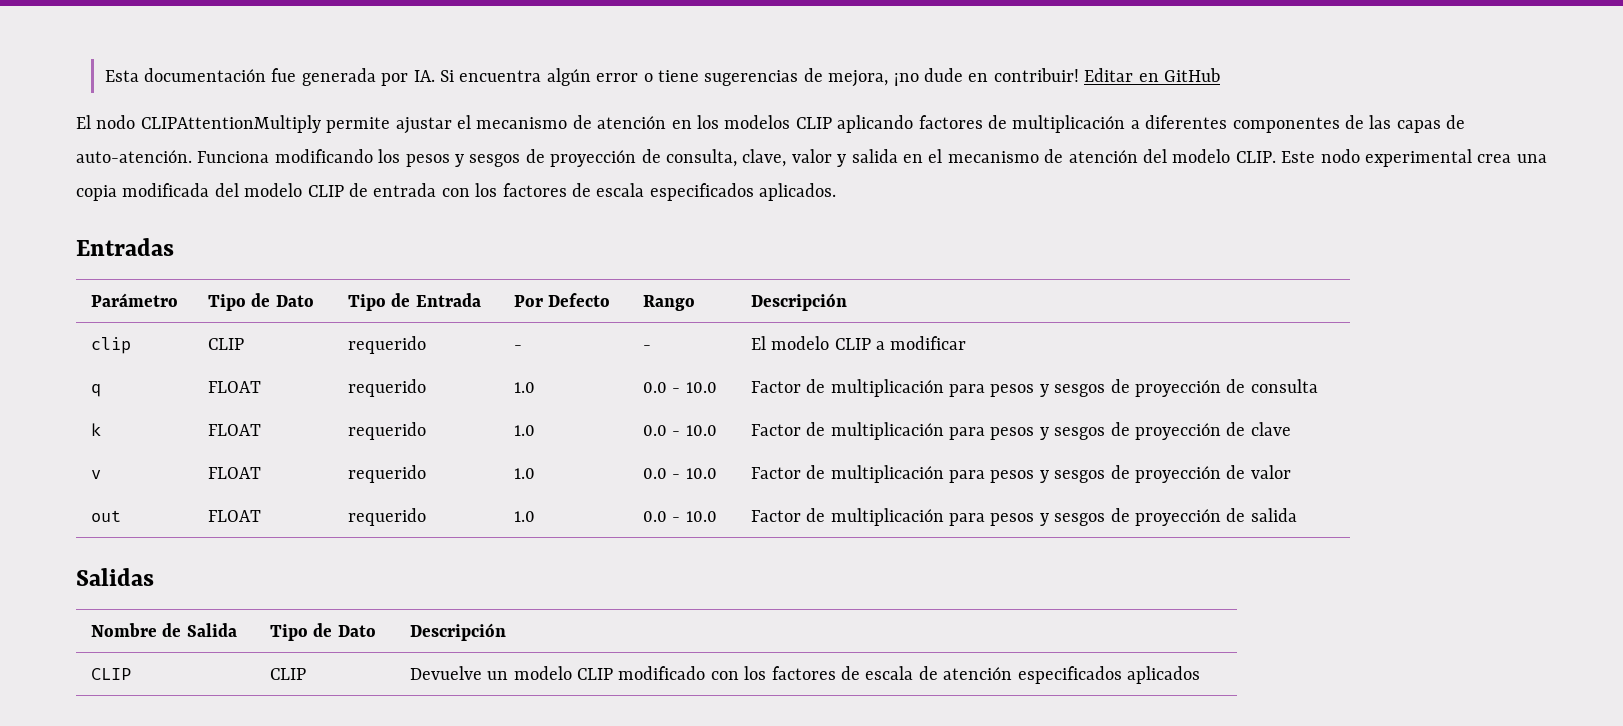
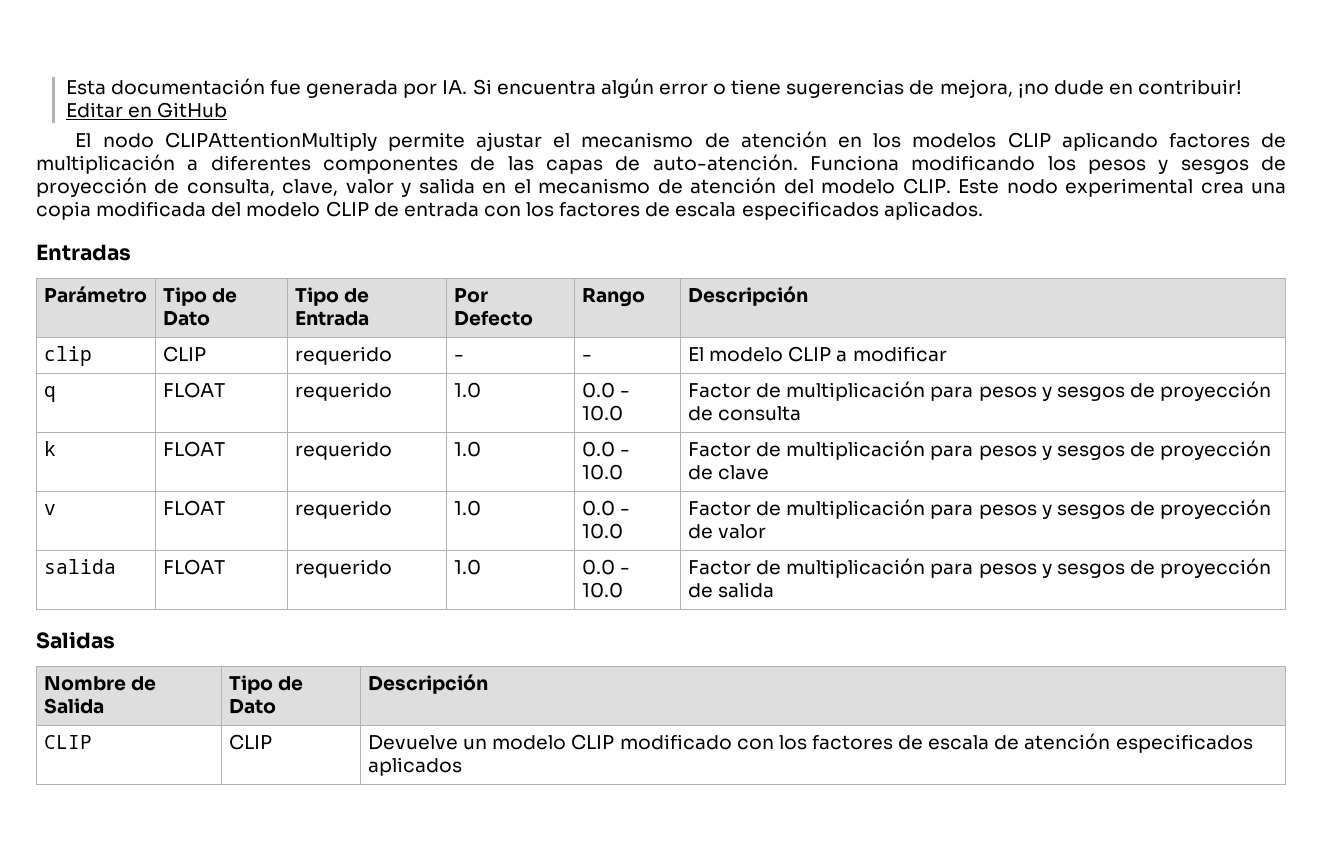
- out | FLOAT | requerido | 1.0 | 0.0 - 10.0 | Factor de multiplicación para pesos y sesgos de proyección de salida
+ salida | FLOAT | requerido | 1.0 | 0.0 - 10.0 | Factor de multiplicación para pesos y sesgos de proyección de salida

